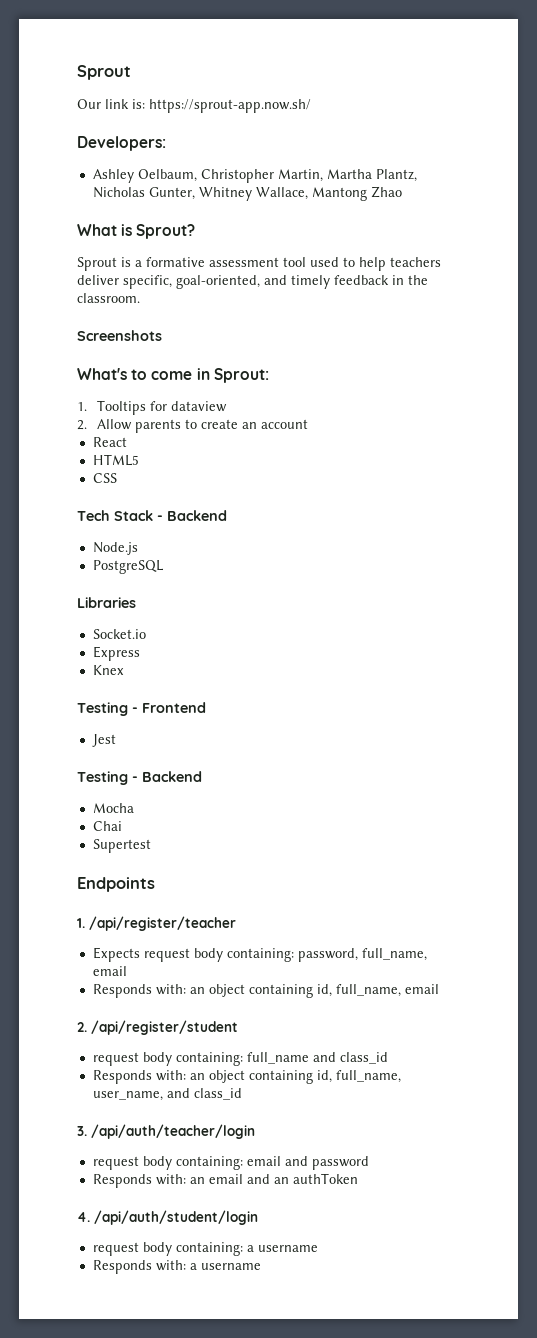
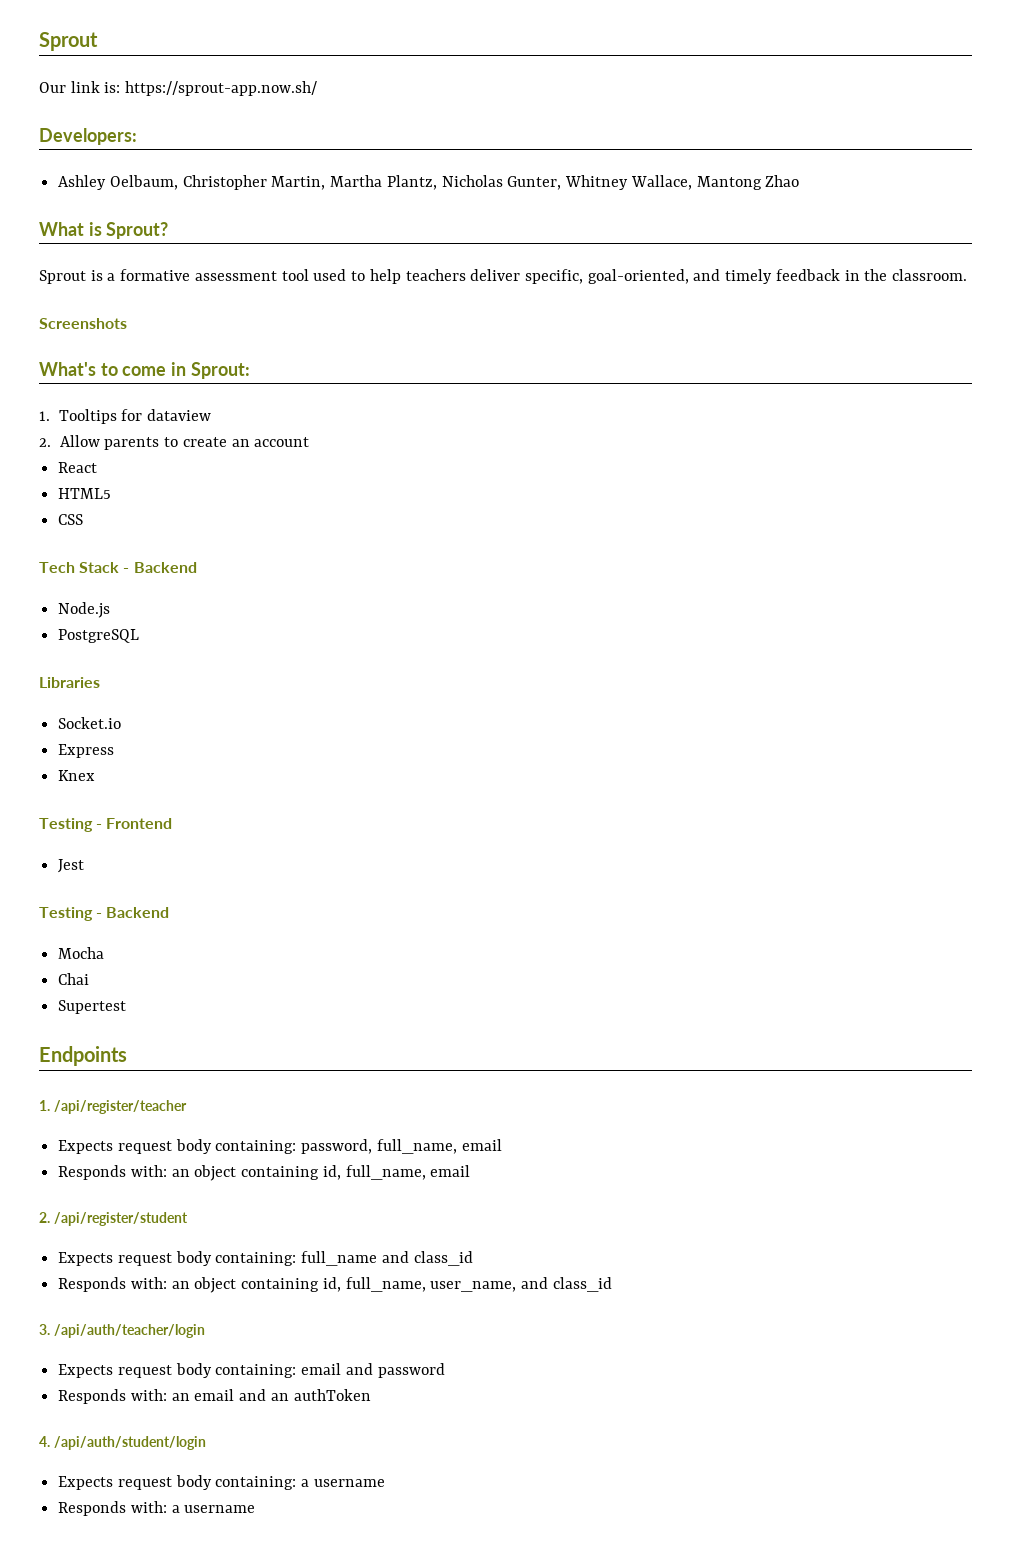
- request body containing: full_name and class_id
+ Expects request body containing: full_name and class_id
- request body containing: email and password
+ Expects request body containing: email and password
- request body containing: a username
+ Expects request body containing: a username

